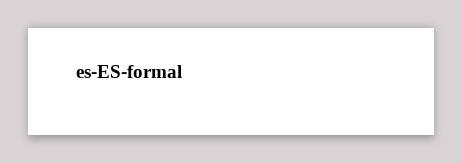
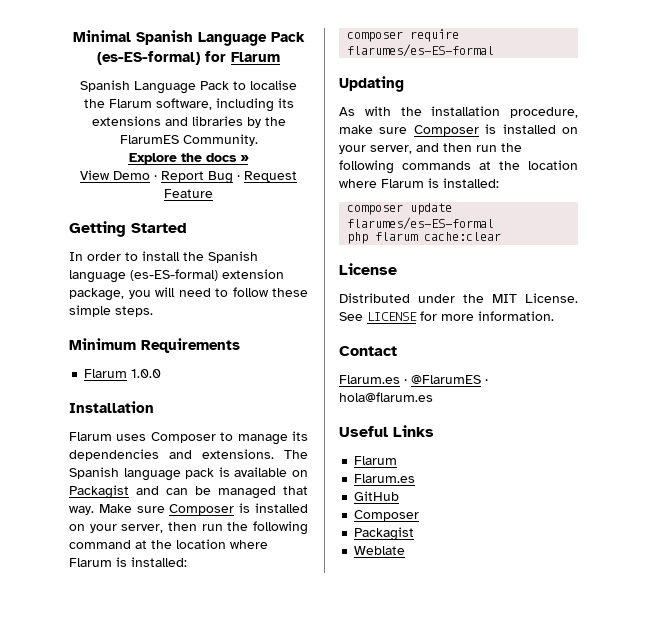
- es-ES-formal
+ Minimal Spanish Language Pack (es-ES-formal) for Flarum
+ Spanish Language Pack to localise the Flarum software, including its extensions and libraries by the FlarumES Community.
+ Explore the docs »
+ View Demo · Report Bug · Request Feature
+ Getting Started
+ In order to install the Spanish language (es-ES-formal) extension package, you will need to follow these simple steps.
+ Minimum Requirements
+ Flarum 1.0.0
+ Installation
+ Flarum uses Composer to manage its dependencies and extensions. The Spanish language pack is available on Packagist and can be managed that way. Make sure Composer is installed on your server, then run the following command at the location where Flarum is installed:
+ composer require flarumes/es-ES-formal
+ Updating
+ As with the installation procedure, make sure Composer is installed on your server, and then run the following commands at the location where Flarum is installed:
+ composer update flarumes/es-ES-formal
+ php flarum cache:clear
+ License
+ Distributed under the MIT License. See LICENSE for more information.
+ Contact
+ Flarum.es · @FlarumES · hola@flarum.es
+ Useful Links
+ Flarum
+ Flarum.es
+ GitHub
+ Composer
+ Packagist
+ Weblate

